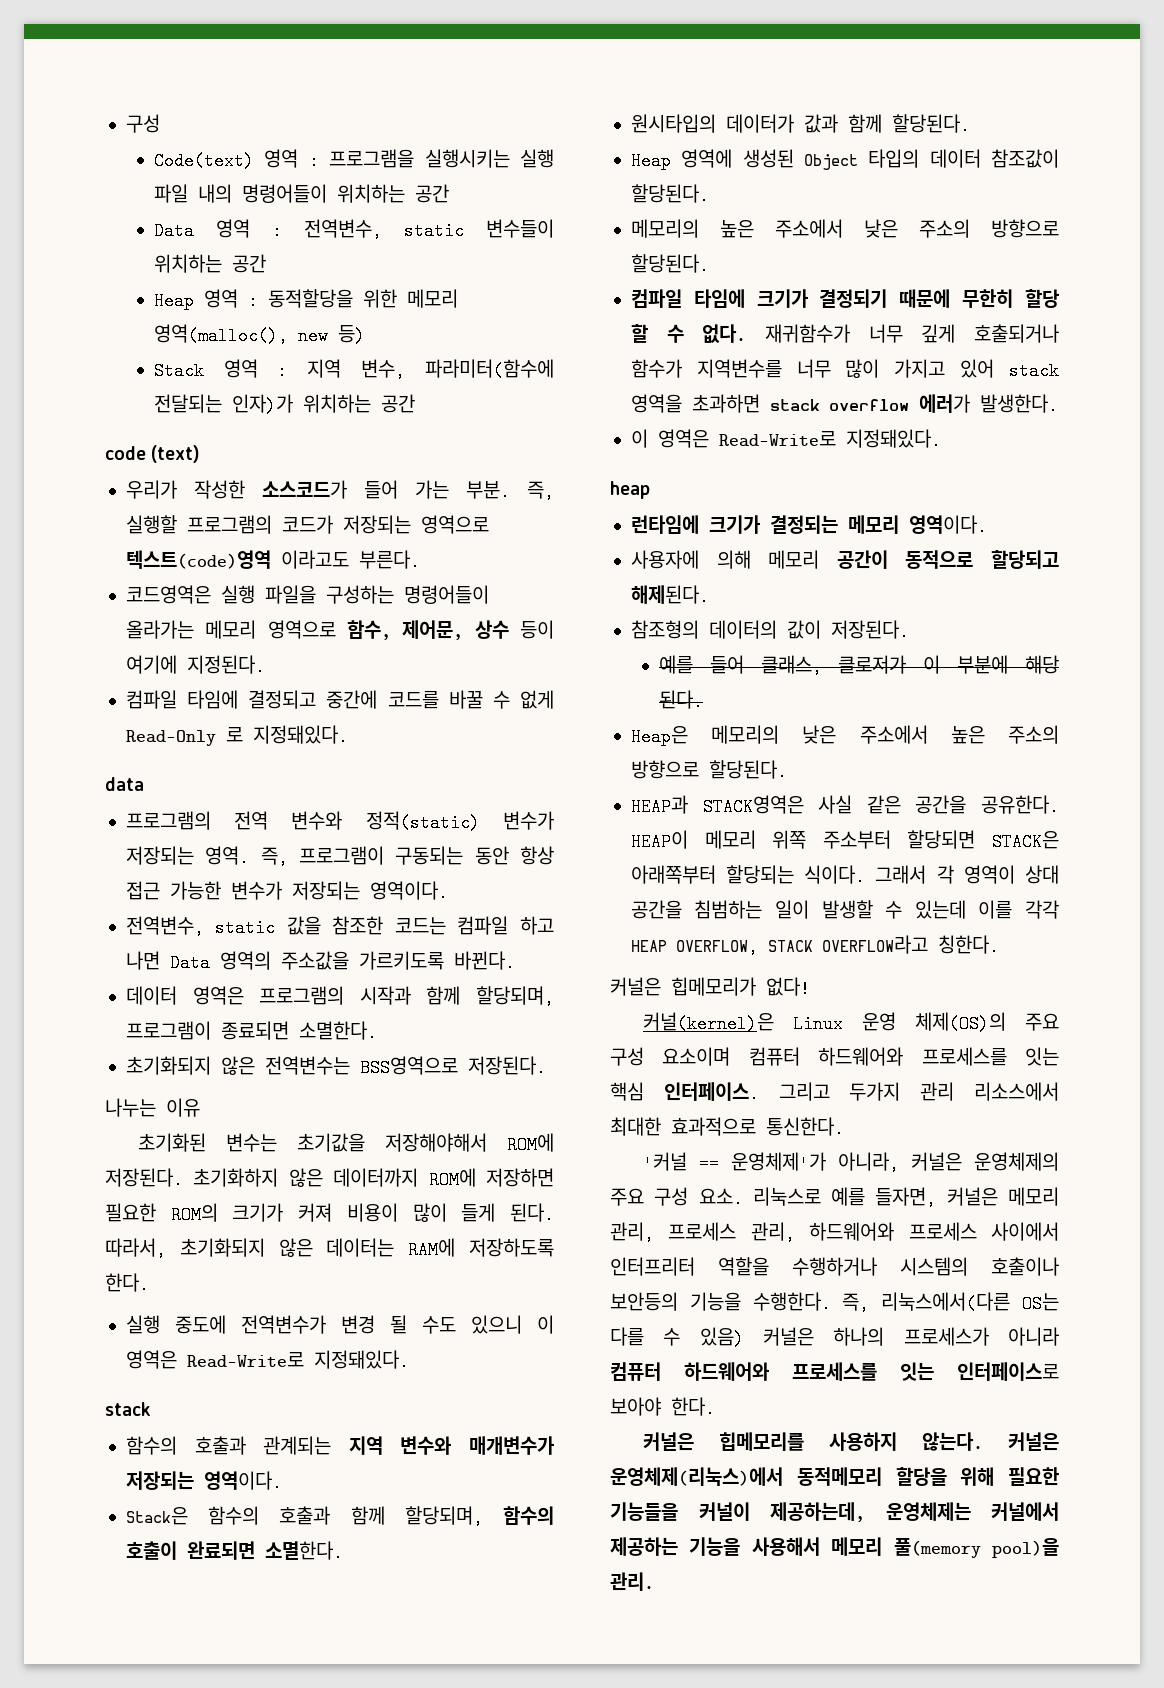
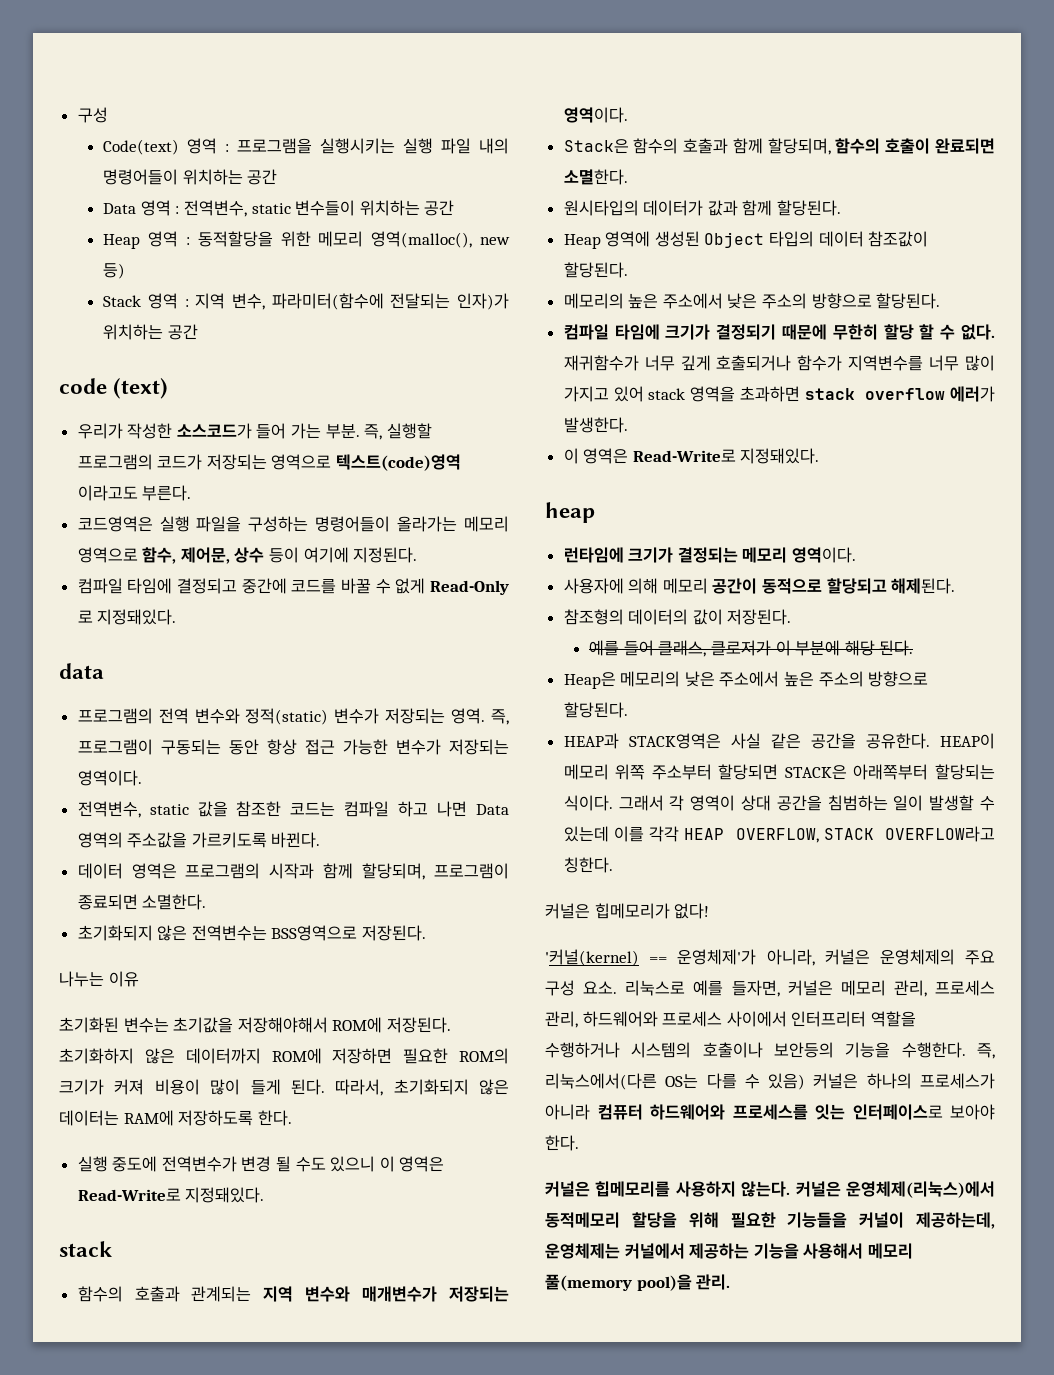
- 커널(kernel)은 Linux 운영 체제(OS)의 주요 구성 요소이며 컴퓨터 하드웨어와 프로세스를 잇는 핵심 인터페이스. 그리고 두가지 관리 리소스에서 최대한 효과적으로 통신한다.
- '커널 == 운영체제'가 아니라, 커널은 운영체제의 주요 구성 요소.
+ '커널(kernel) == 운영체제'가 아니라, 커널은 운영체제의 주요 구성 요소.

